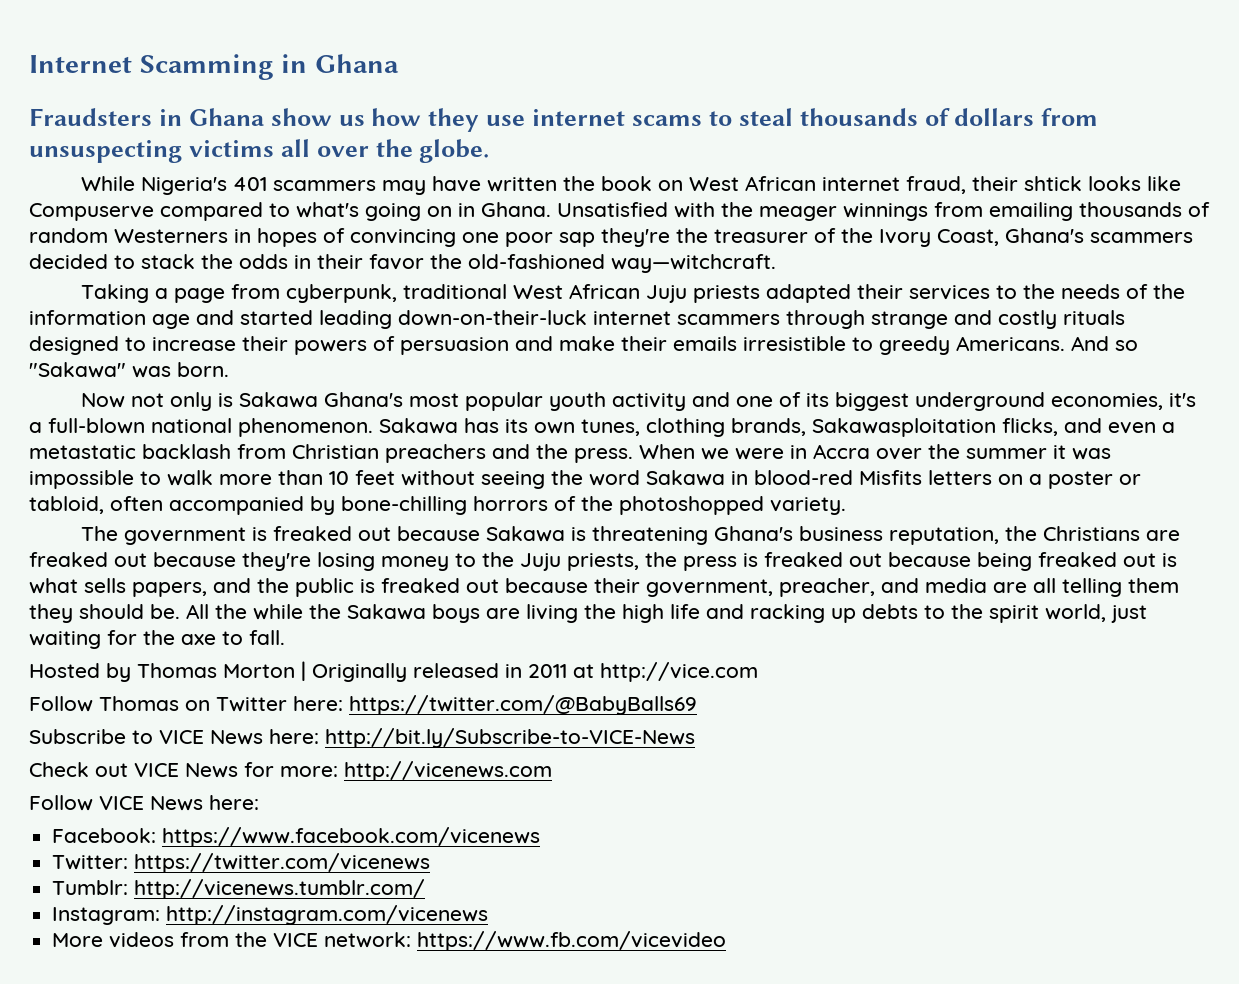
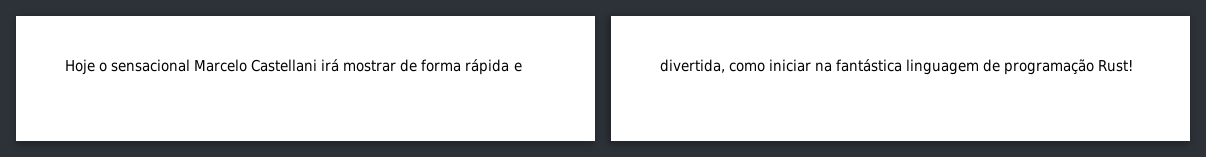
- Internet Scamming in Ghana
- Fraudsters in Ghana show us how they use internet scams to steal thousands of dollars from unsuspecting victims all over the globe.
- While Nigeria's 401 scammers may have written the book on West African internet fraud, their shtick looks like Compuserve compared to what's going on in Ghana. Unsatisfied with the meager winnings from emailing thousands of random Westerners in hopes of convincing one poor sap they're the treasurer of the Ivory Coast, Ghana's scammers decided to stack the odds in their favor the old-fashioned way—witchcraft.
- Taking a page from cyberpunk, traditional West African Juju priests adapted their services to the needs of the information age and started leading down-on-their-luck internet scammers through strange and costly rituals designed to increase their powers of persuasion and make their emails irresistible to greedy Americans. And so "Sakawa" was born.
- Now not only is Sakawa Ghana's most popular youth activity and one of its biggest underground economies, it's a full-blown national phenomenon. Sakawa has its own tunes, clothing brands, Sakawasploitation flicks, and even a metastatic backlash from Christian preachers and the press. When we were in Accra over the summer it was impossible to walk more than 10 feet without seeing the word Sakawa in blood-red Misfits letters on a poster or tabloid, often accompanied by bone-chilling horrors of the photoshopped variety.
- The government is freaked out because Sakawa is threatening Ghana's business reputation, the Christians are freaked out because they're losing money to the Juju priests, the press is freaked out because being freaked out is what sells papers, and the public is freaked out because their government, preacher, and media are all telling them they should be. All the while the Sakawa boys are living the high life and racking up debts to the spirit world, just waiting for the axe to fall.
- Hosted by Thomas Morton | Originally released in 2011 at http://vice.com
- Follow Thomas on Twitter here: https://twitter.com/@BabyBalls69
- Subscribe to VICE News here: http://bit.ly/Subscribe-to-VICE-News
- Check out VICE News for more: http://vicenews.com
- Follow VICE News here:
- Facebook: https://www.facebook.com/vicenews
- Twitter: https://twitter.com/vicenews
- Tumblr: http://vicenews.tumblr.com/
- Instagram: http://instagram.com/vicenews
- More videos from the VICE network: https://www.fb.com/vicevideo
+ Hoje o sensacional Marcelo Castellani irá mostrar de forma rápida e divertida, como iniciar na fantástica linguagem de programação Rust!

